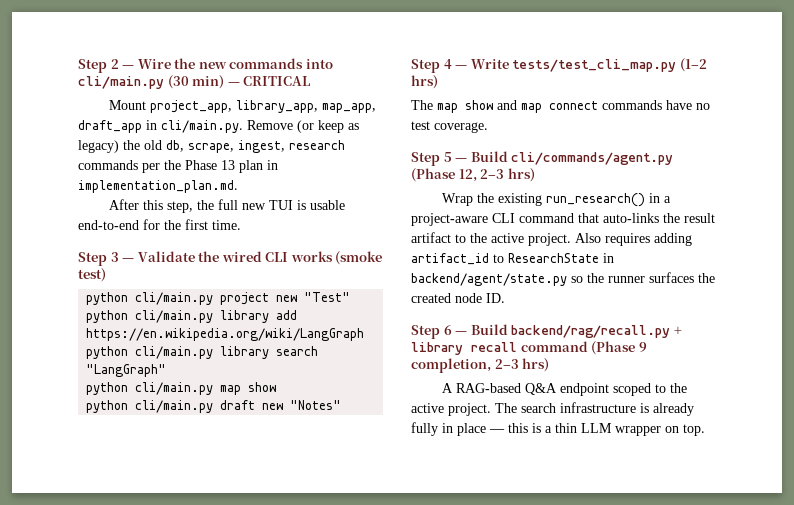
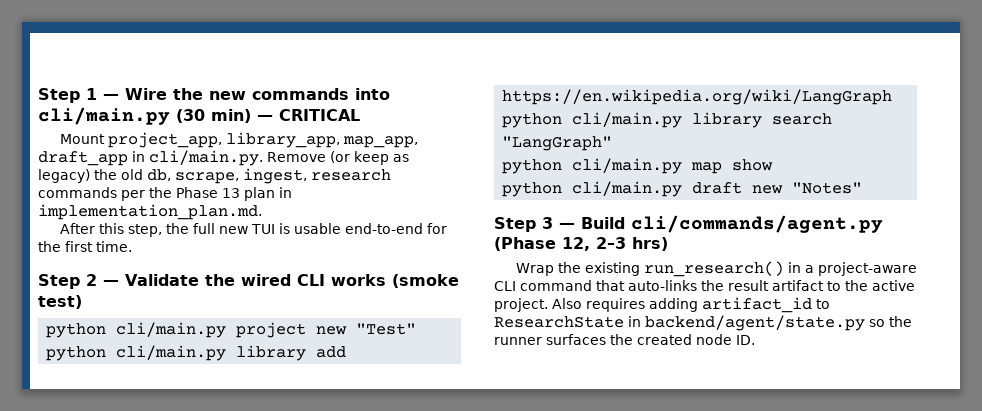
- Step 2 — Wire the new commands into cli/main.py (30 min) — CRITICAL
+ Step 1 — Wire the new commands into cli/main.py (30 min) — CRITICAL
- Step 3 — Validate the wired CLI works (smoke test)
+ Step 2 — Validate the wired CLI works (smoke test)
- Step 4 — Write tests/test_cli_map.py (1–2 hrs)
- The map show and map connect commands have no test coverage.
- Step 5 — Build cli/commands/agent.py (Phase 12, 2–3 hrs)
+ Step 3 — Build cli/commands/agent.py (Phase 12, 2–3 hrs)
- Step 6 — Build backend/rag/recall.py + library recall command (Phase 9 completion, 2–3 hrs)
- A RAG-based Q&A endpoint scoped to the active project. The search infrastructure is already fully in place — this is a thin LLM wrapper on top.

